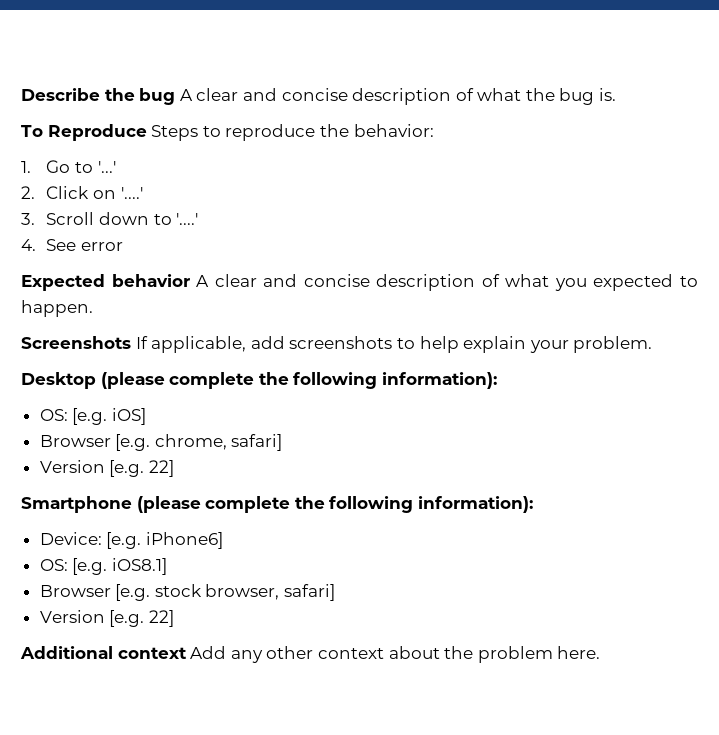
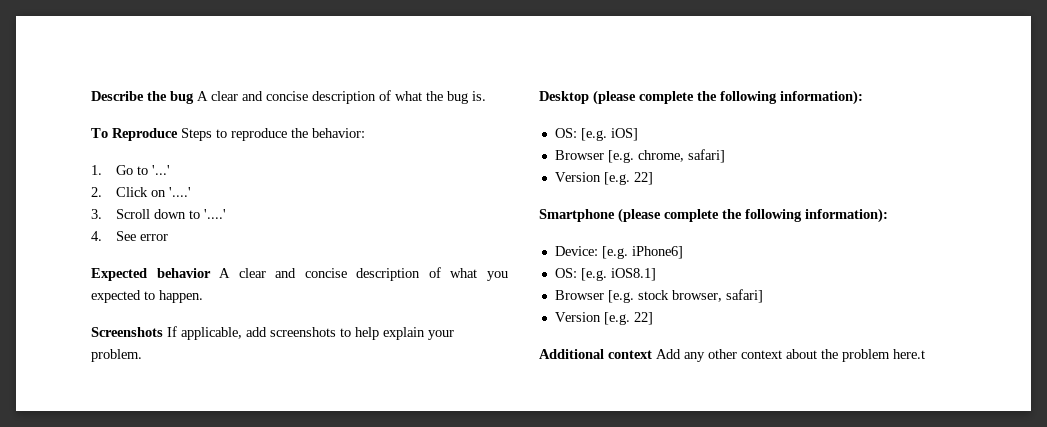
- Additional context Add any other context about the problem here.
+ Additional context Add any other context about the problem here.t

